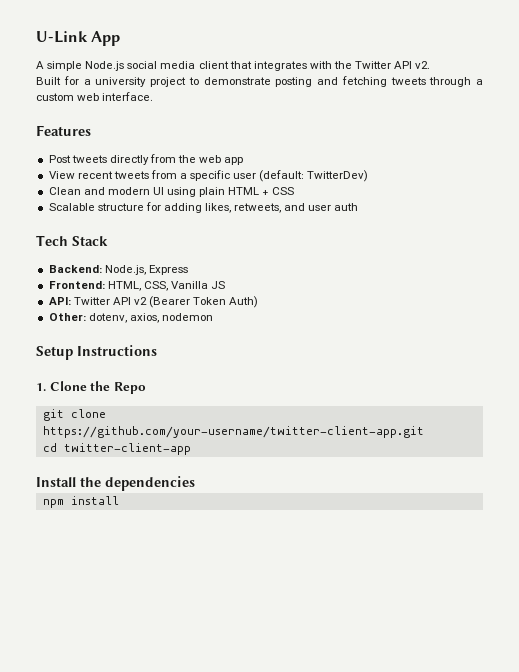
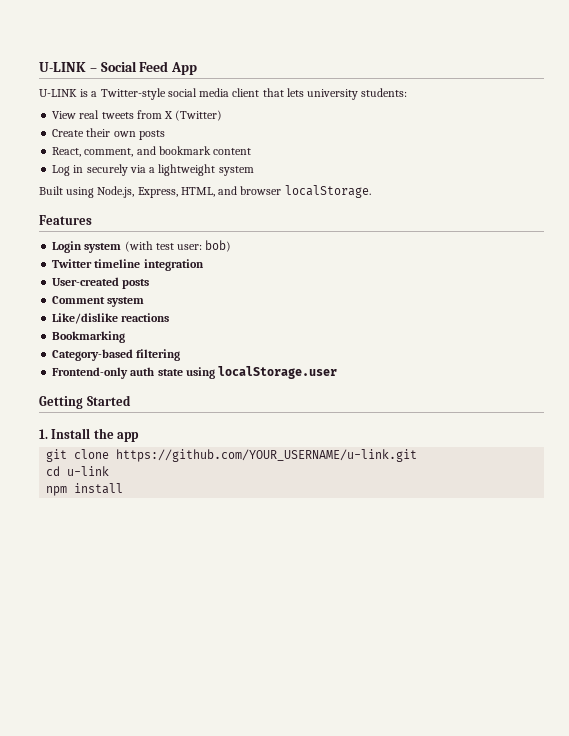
- U-Link App
- A simple Node.js social media client that integrates with the Twitter API v2.
- Built for a university project to demonstrate posting and fetching tweets through a custom web interface.
+ U-LINK – Social Feed App
+ U-LINK is a Twitter-style social media client that lets university students:
+ View real tweets from X (Twitter)
+ Create their own posts
+ React, comment, and bookmark content
+ Log in securely via a lightweight system
+ Built using Node.js, Express, HTML, and browser localStorage.
  Features
- Post tweets directly from the web app
- View recent tweets from a specific user (default: TwitterDev)
- Clean and modern UI using plain HTML + CSS
- Scalable structure for adding likes, retweets, and user auth
- Tech Stack
- Backend: Node.js, Express
- Frontend: HTML, CSS, Vanilla JS
- API: Twitter API v2 (Bearer Token Auth)
- Other: dotenv, axios, nodemon
- Setup Instructions
- 1. Clone the Repo
+ Login system (with test user: bob)
+ Twitter timeline integration
+ User-created posts
+ Comment system
+ Like/dislike reactions
+ Bookmarking
+ Category-based filtering
+ Frontend-only auth state using localStorage.user
+ Getting Started
+ 1. Install the app
- git clone https://github.com/your-username/twitter-client-app.git
+ git clone https://github.com/YOUR_USERNAME/u-link.git
- cd twitter-client-app
- Install the dependencies
+ cd u-link

